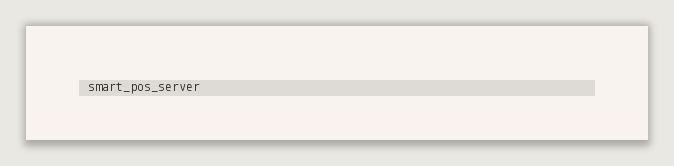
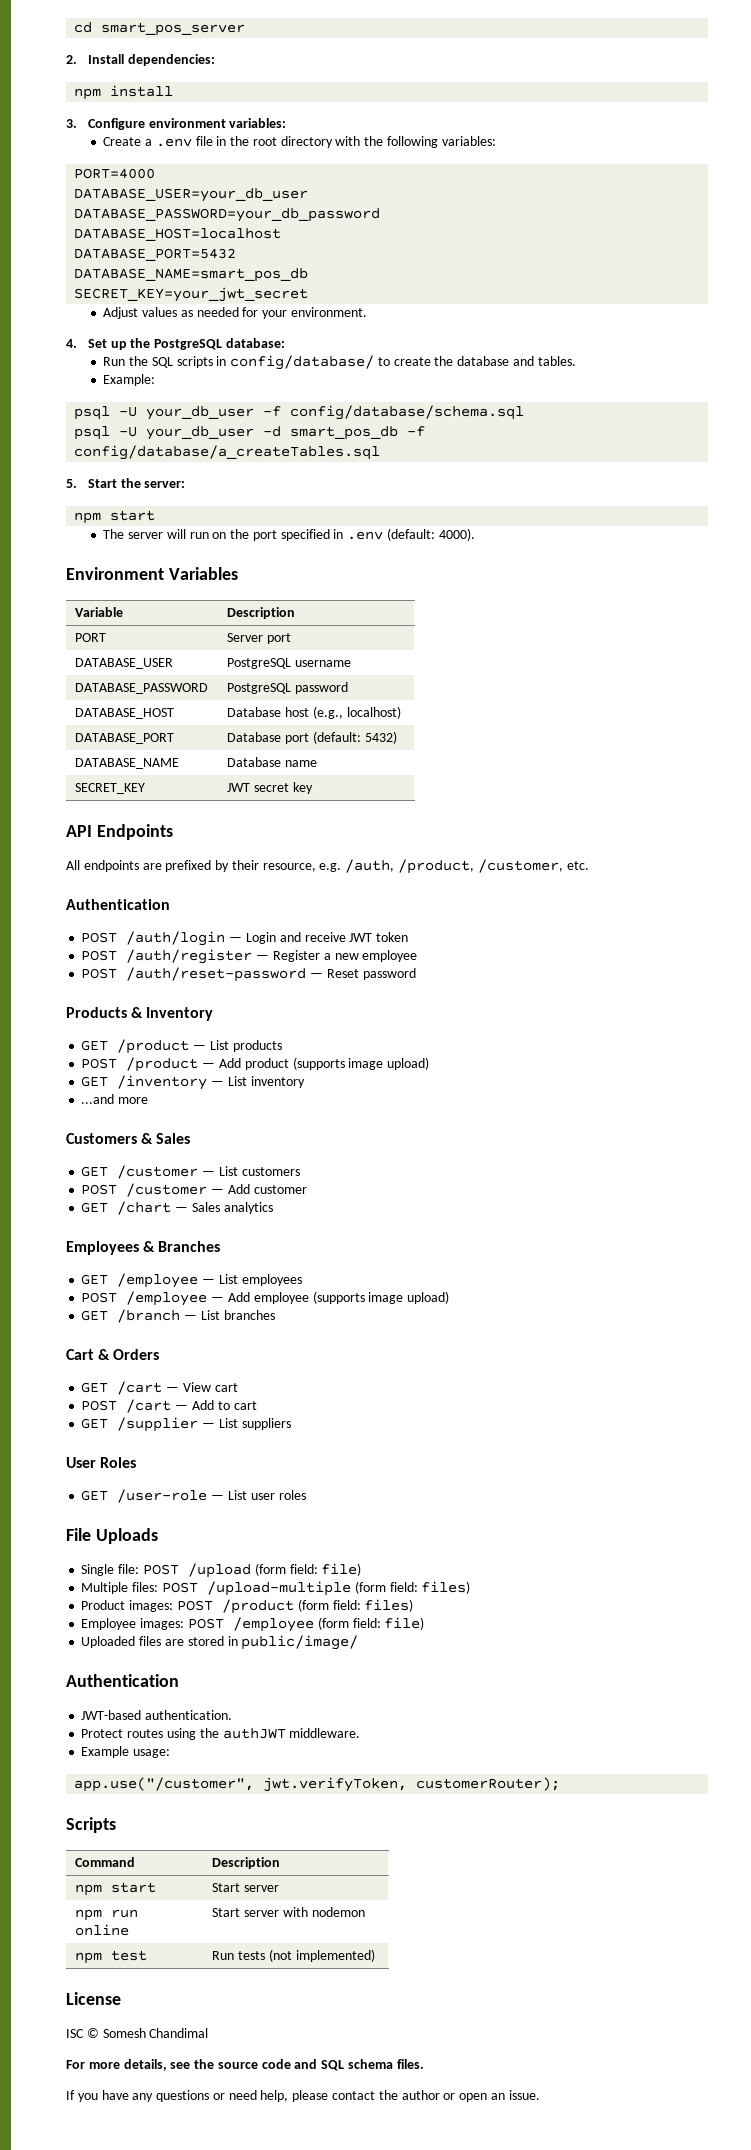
- smart_pos_server
+ cd smart_pos_server
+ 2. Install dependencies:
+ npm install
+ 3. Configure environment variables:
+ Create a .env file in the root directory with the following variables:
+ PORT=4000
+ DATABASE_USER=your_db_user
+ DATABASE_PASSWORD=your_db_password
+ DATABASE_HOST=localhost
+ DATABASE_PORT=5432
+ DATABASE_NAME=smart_pos_db
+ SECRET_KEY=your_jwt_secret
+ Adjust values as needed for your environment.
+ 4. Set up the PostgreSQL database:
+ Run the SQL scripts in config/database/ to create the database and tables.
+ Example:
+ psql -U your_db_user -f config/database/schema.sql
+ psql -U your_db_user -d smart_pos_db -f config/database/a_createTables.sql
+ 5. Start the server:
+ npm start
+ The server will run on the port specified in .env (default: 4000).
+ Environment Variables
+ Variable | Description
+ PORT | Server port
+ DATABASE_USER | PostgreSQL username
+ DATABASE_PASSWORD | PostgreSQL password
+ DATABASE_HOST | Database host (e.g., localhost)
+ DATABASE_PORT | Database port (default: 5432)
+ DATABASE_NAME | Database name
+ SECRET_KEY | JWT secret key
+ API Endpoints
+ All endpoints are prefixed by their resource, e.g. /auth, /product, /customer, etc.
+ Authentication
+ POST /auth/login — Login and receive JWT token
+ POST /auth/register — Register a new employee
+ POST /auth/reset-password — Reset password
+ Products & Inventory
+ GET /product — List products
+ POST /product — Add product (supports image upload)
+ GET /inventory — List inventory
+ ...and more
+ Customers & Sales
+ GET /customer — List customers
+ POST /customer — Add customer
+ GET /chart — Sales analytics
+ Employees & Branches
+ GET /employee — List employees
+ POST /employee — Add employee (supports image upload)
+ GET /branch — List branches
+ Cart & Orders
+ GET /cart — View cart
+ POST /cart — Add to cart
+ GET /supplier — List suppliers
+ User Roles
+ GET /user-role — List user roles
+ File Uploads
+ Single file: POST /upload (form field: file)
+ Multiple files: POST /upload-multiple (form field: files)
+ Product images: POST /product (form field: files)
+ Employee images: POST /employee (form field: file)
+ Uploaded files are stored in public/image/
+ Authentication
+ JWT-based authentication.
+ Protect routes using the authJWT middleware.
+ Example usage:
+ app.use("/customer", jwt.verifyToken, customerRouter);
+ Scripts
+ Command | Description
+ npm start | Start server
+ npm run online | Start server with nodemon
+ npm test | Run tests (not implemented)
+ License
+ ISC © Somesh Chandimal
+ For more details, see the source code and SQL schema files.
+ If you have any questions or need help, please contact the author or open an issue.

